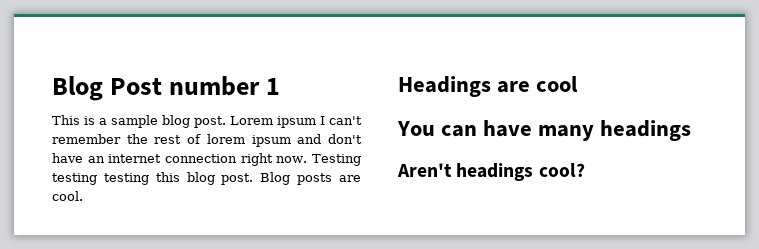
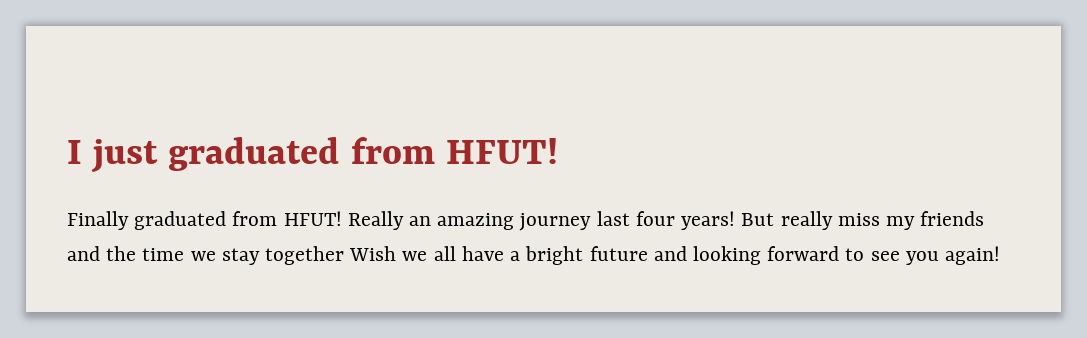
- Blog Post number 1
- This is a sample blog post. Lorem ipsum I can't remember the rest of lorem ipsum and don't have an internet connection right now. Testing testing testing this blog post. Blog posts are cool.
- Headings are cool
- You can have many headings
- Aren't headings cool?
+ I just graduated from HFUT!
+ Finally graduated from HFUT! Really an amazing journey last four years! But really miss my friends and the time we stay together Wish we all have a bright future and looking forward to see you again!

